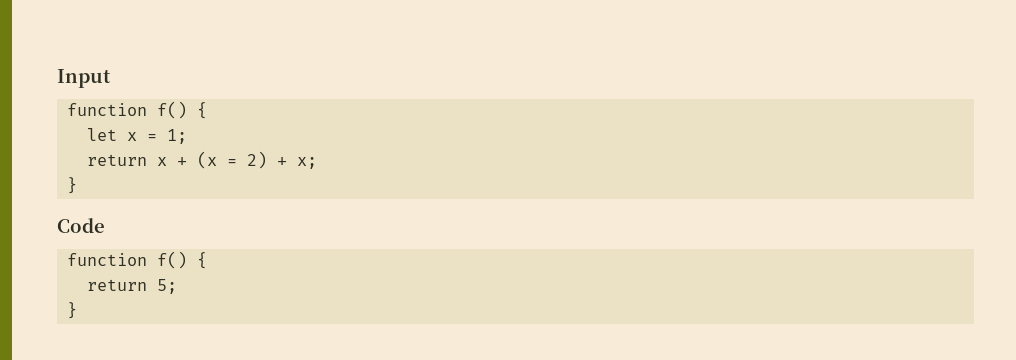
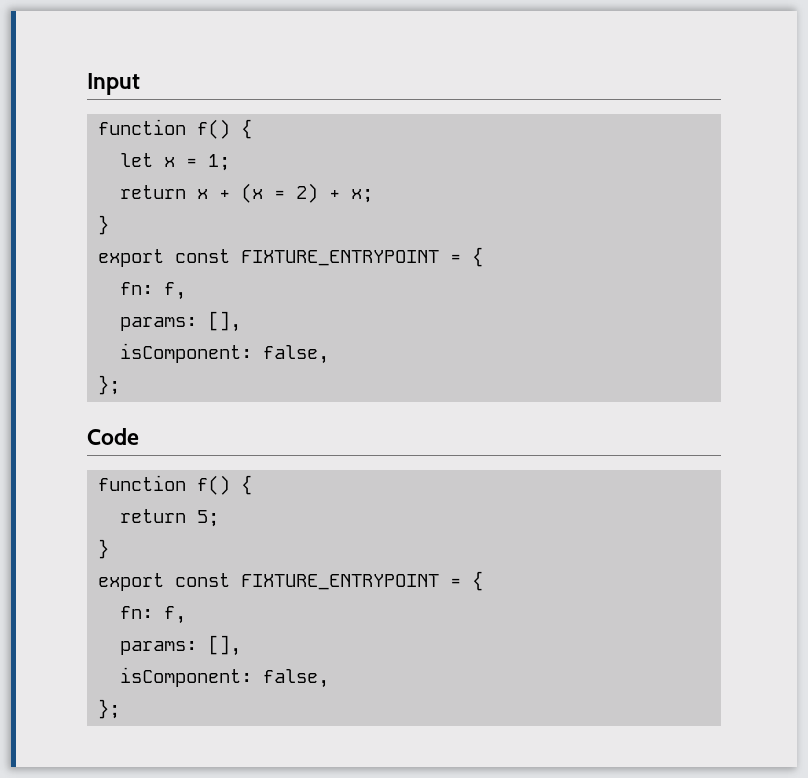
  return x + (x = 2) + x;
  }
+ export const FIXTURE_ENTRYPOINT = {
+ fn: f,
+ params: [],
+ isComponent: false,
+ };
  return 5;
  }
+ export const FIXTURE_ENTRYPOINT = {
+ fn: f,
+ params: [],
+ isComponent: false,
+ };

